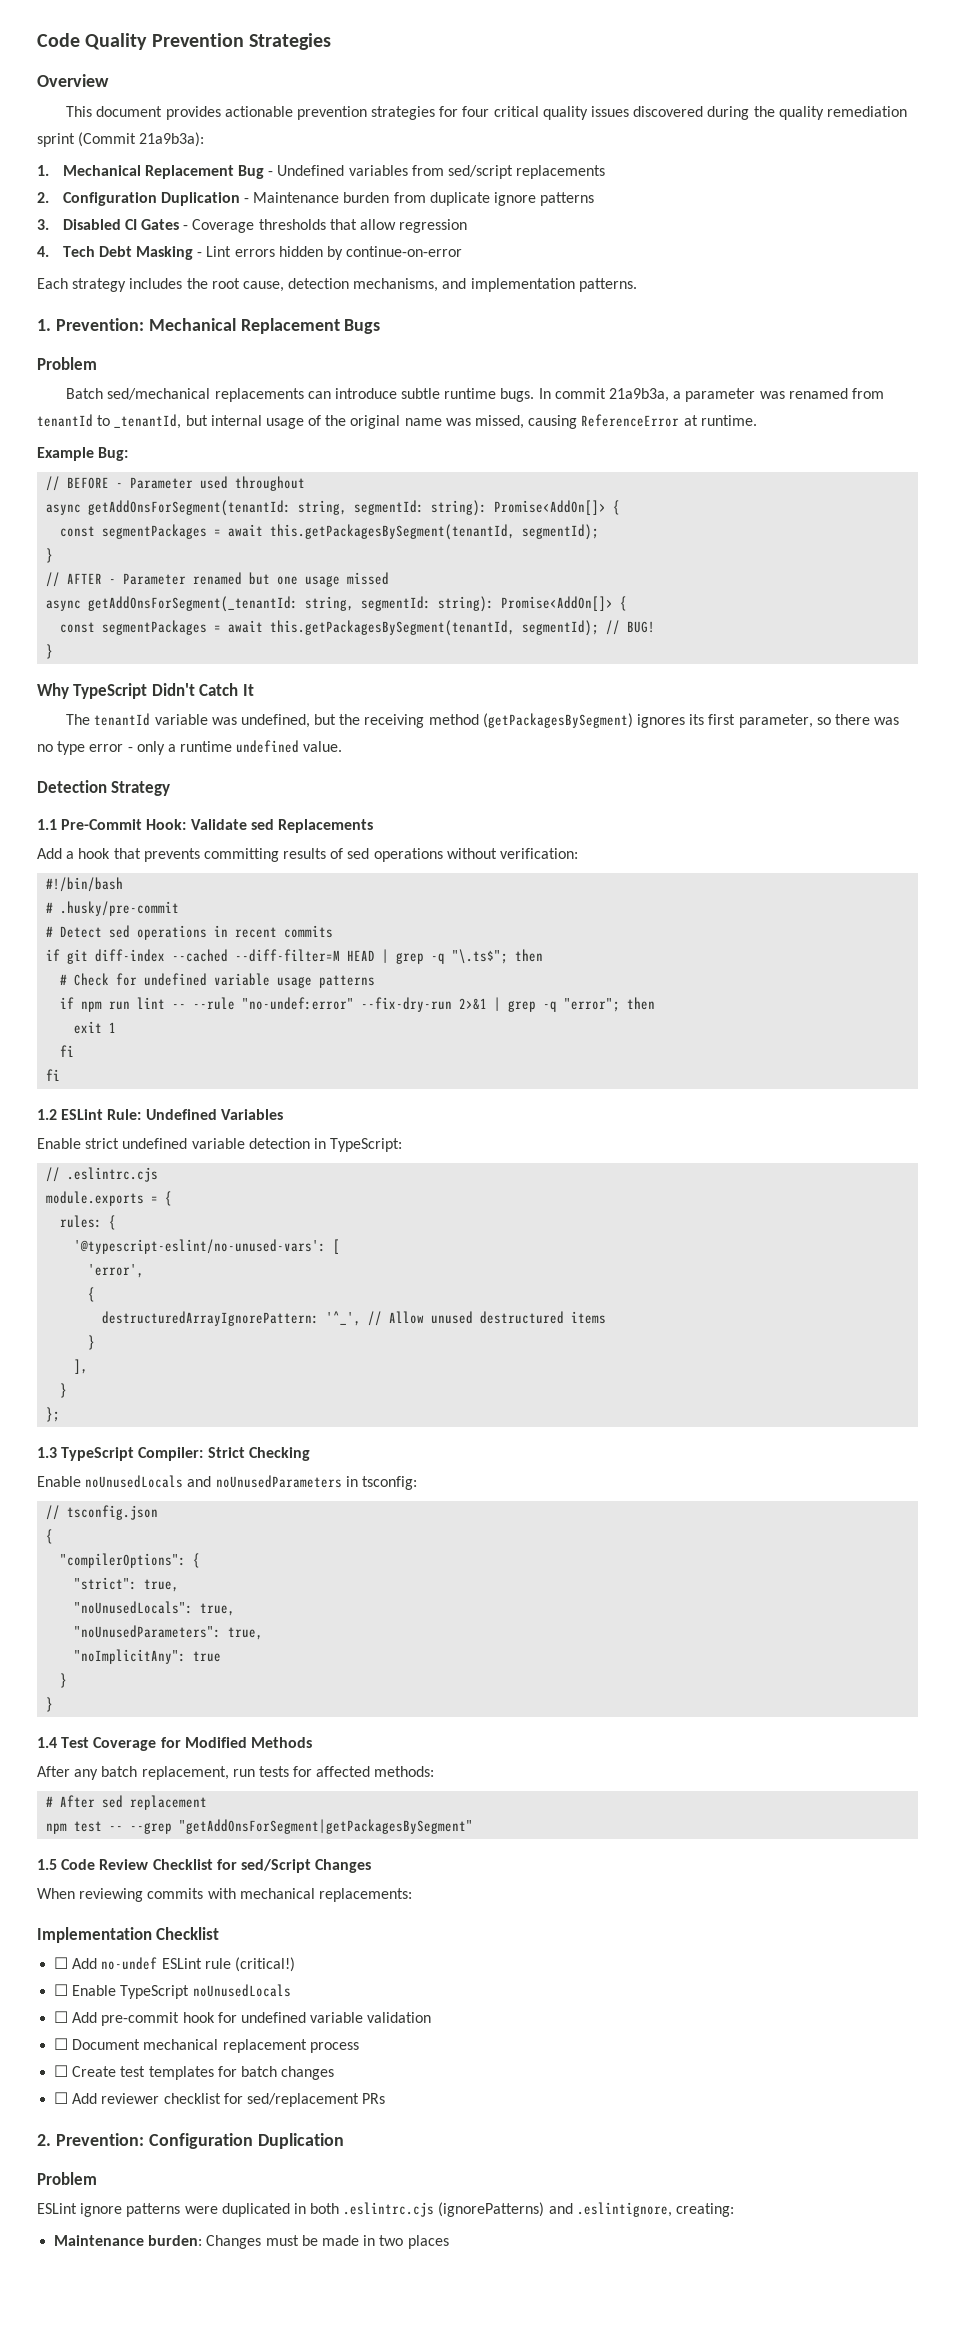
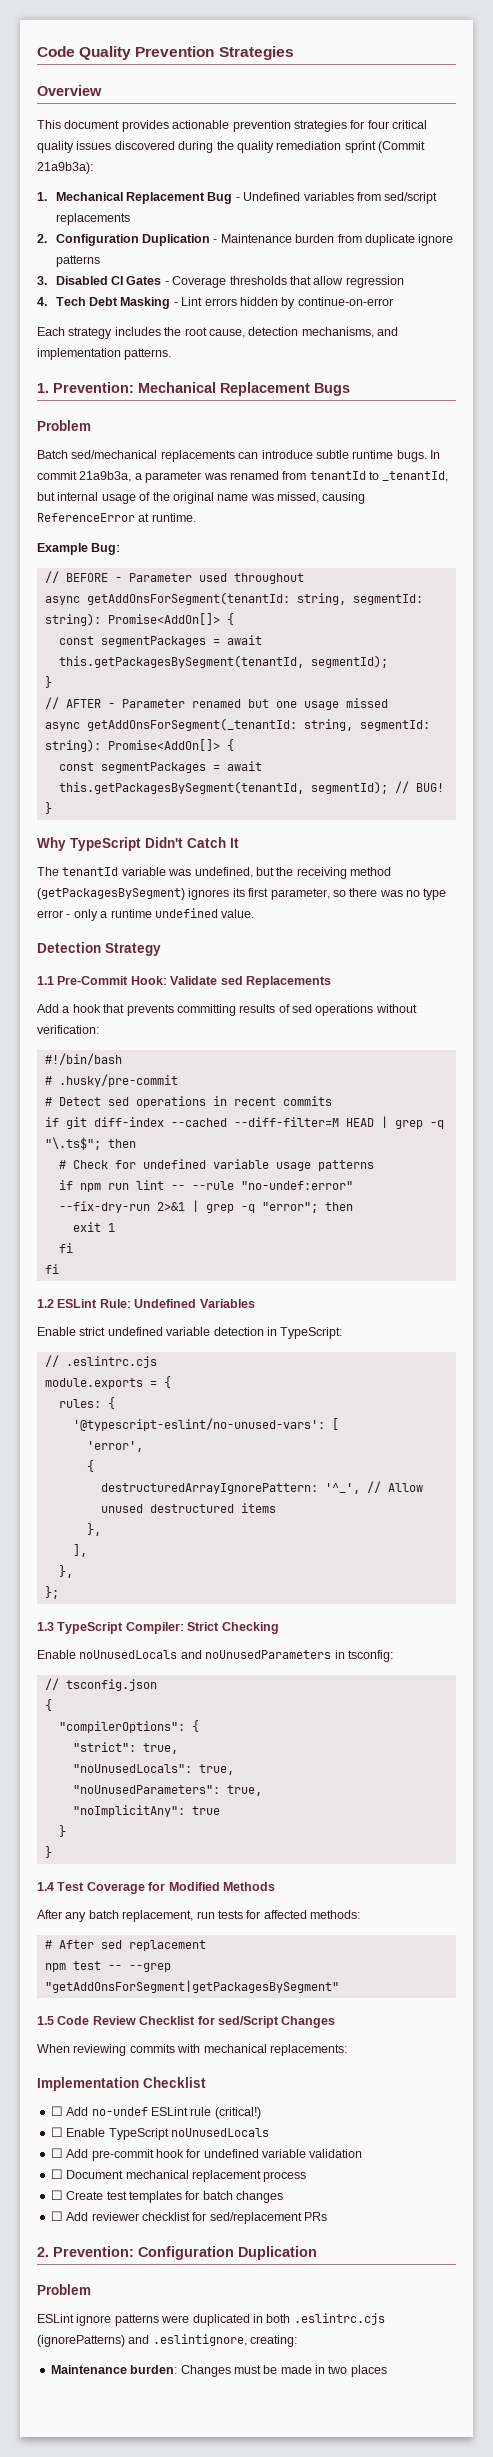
  destructuredArrayIgnorePattern: '^_', // Allow unused destructured items
- }
+ },
  ],
- }
+ },

